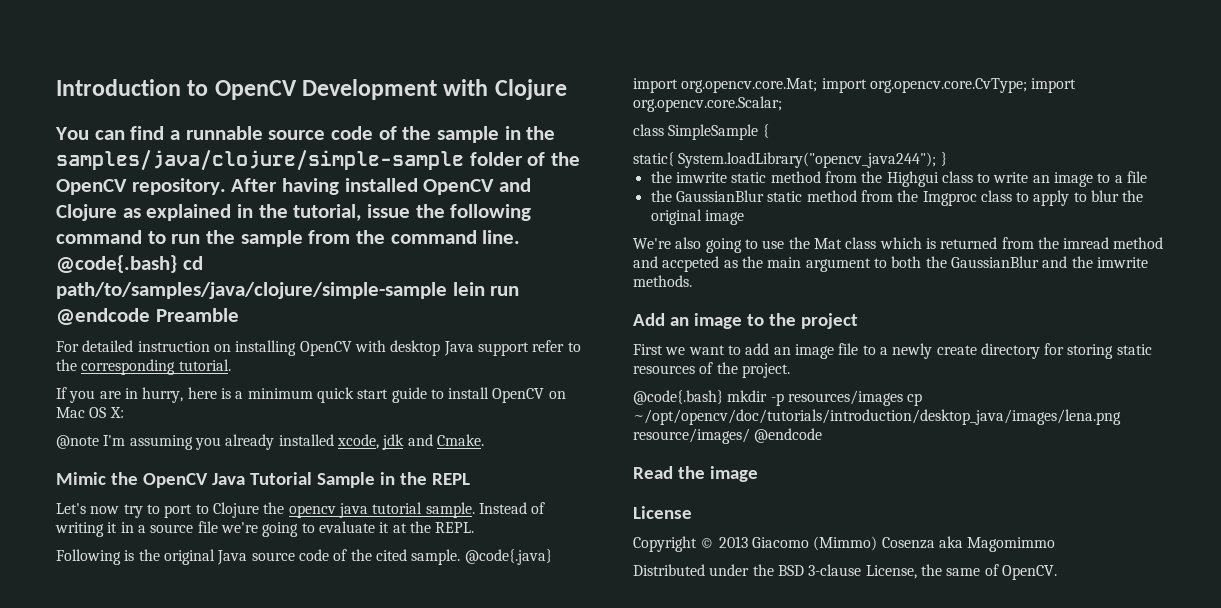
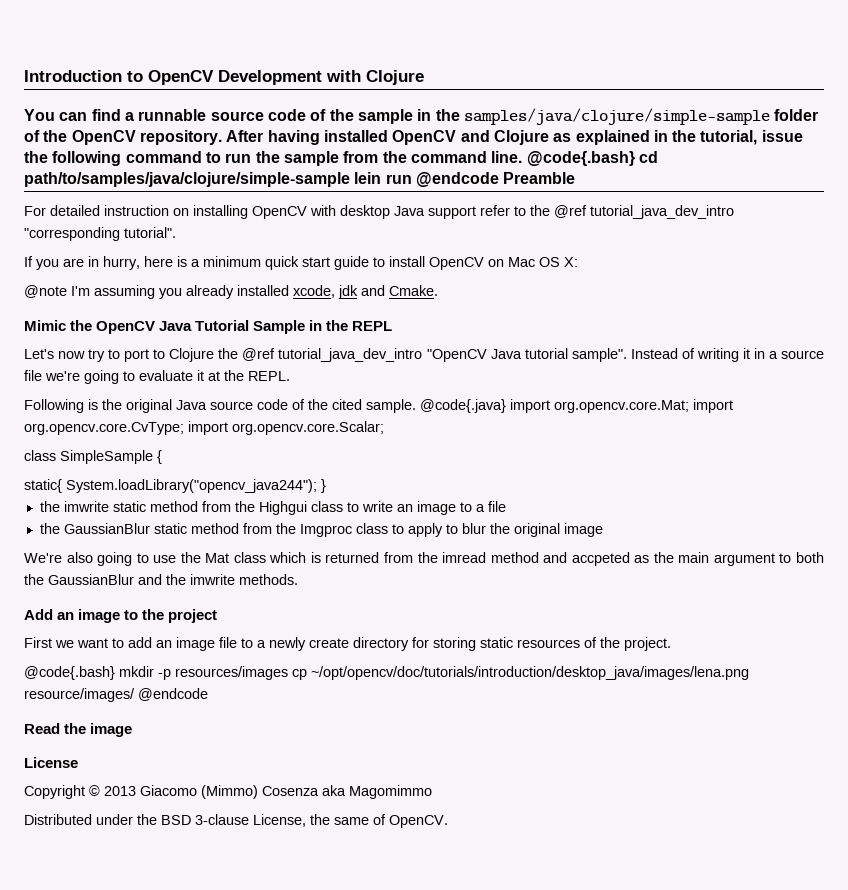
- For detailed instruction on installing OpenCV with desktop Java support refer to the corresponding tutorial.
+ For detailed instruction on installing OpenCV with desktop Java support refer to the @ref tutorial_java_dev_intro "corresponding tutorial".
- Let's now try to port to Clojure the opencv java tutorial sample.
+ Let's now try to port to Clojure the @ref tutorial_java_dev_intro "OpenCV Java tutorial sample".

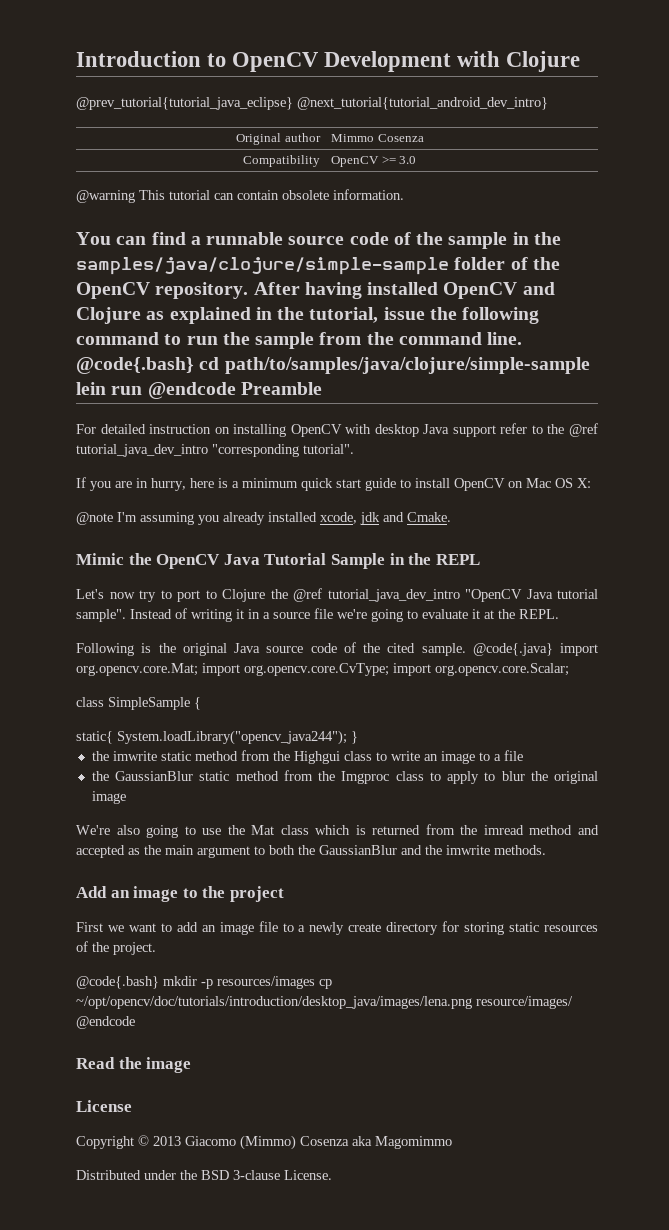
+ @prev_tutorial{tutorial_java_eclipse} @next_tutorial{tutorial_android_dev_intro}
+ Original author | Mimmo Cosenza
+ Compatibility | OpenCV >= 3.0
+ @warning This tutorial can contain obsolete information.
- We're also going to use the Mat class which is returned from the imread method and accpeted as the main argument to both the GaussianBlur and the imwrite methods.
+ We're also going to use the Mat class which is returned from the imread method and accepted as the main argument to both the GaussianBlur and the imwrite methods.
- Distributed under the BSD 3-clause License, the same of OpenCV.
+ Distributed under the BSD 3-clause License.

